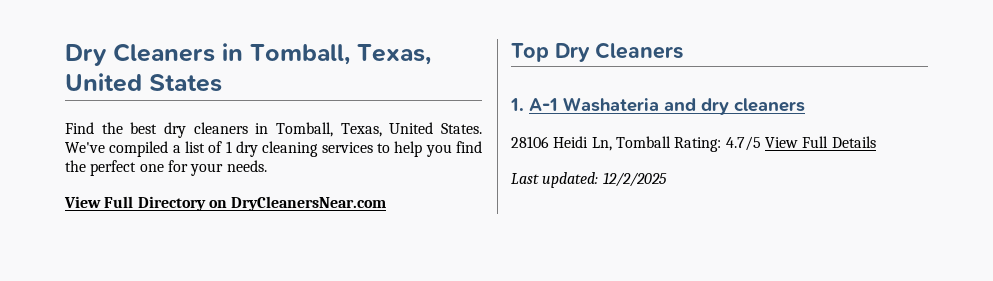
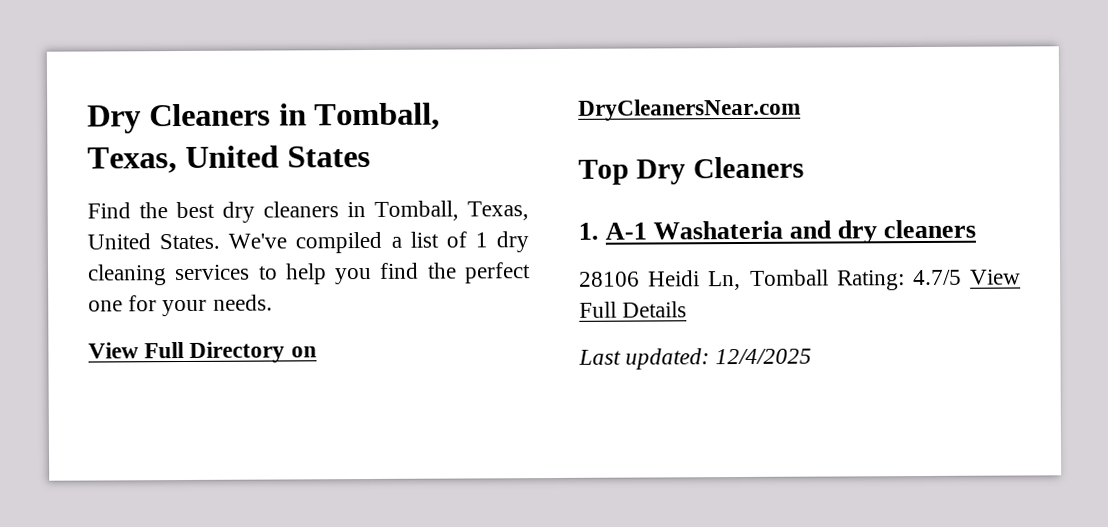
- Last updated: 12/2/2025
+ Last updated: 12/4/2025

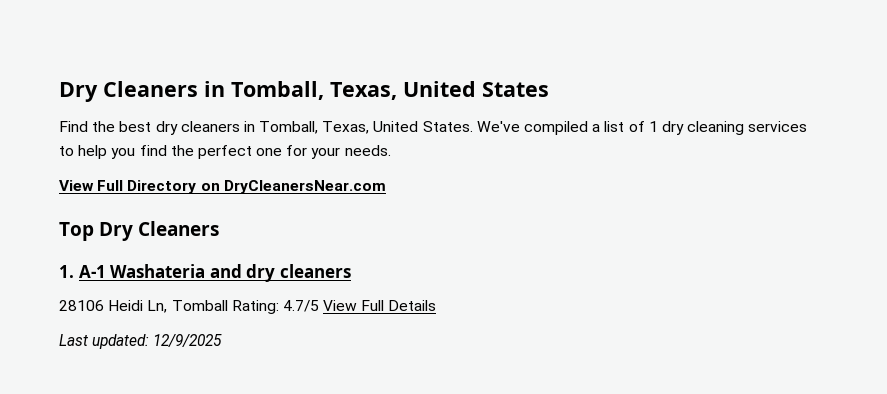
- Last updated: 12/4/2025
+ Last updated: 12/9/2025

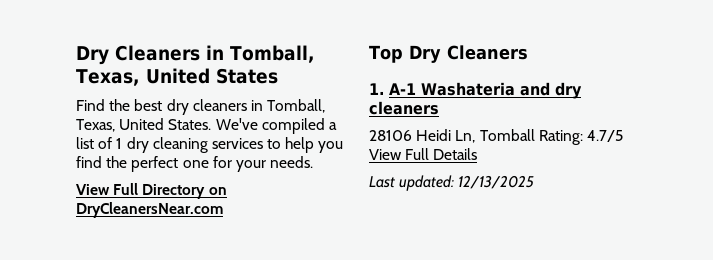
- Last updated: 12/9/2025
+ Last updated: 12/13/2025

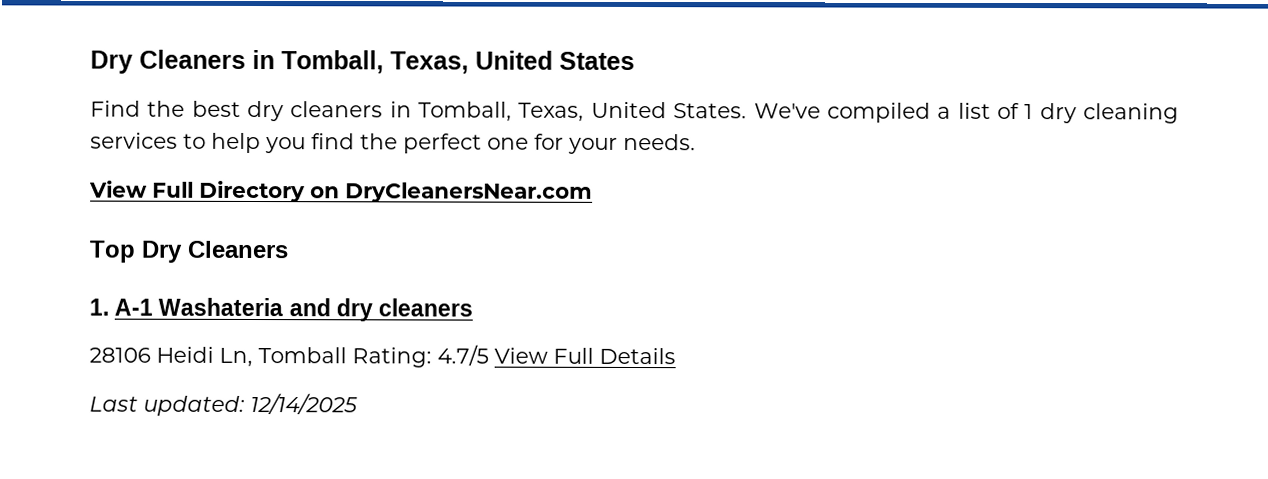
- Last updated: 12/13/2025
+ Last updated: 12/14/2025

